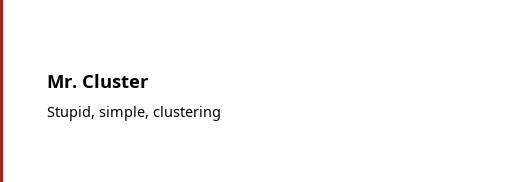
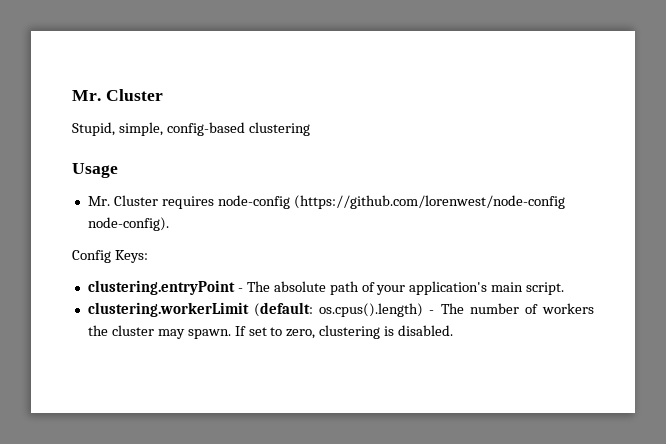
- Stupid, simple, clustering
+ Stupid, simple, config-based clustering
+ Usage
+ Mr. Cluster requires node-config (https://github.com/lorenwest/node-config node-config).
+ Config Keys:
+ clustering.entryPoint - The absolute path of your application's main script.
+ clustering.workerLimit (default: os.cpus().length) - The number of workers the cluster may spawn. If set to zero, clustering is disabled.

